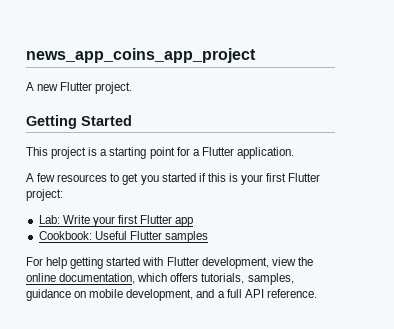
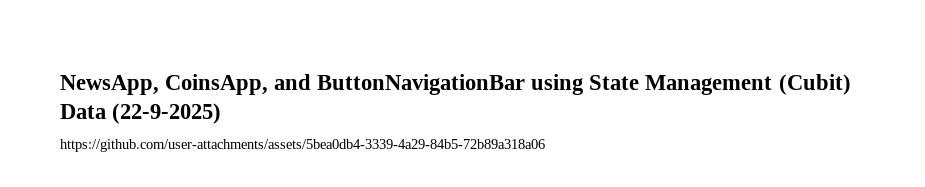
- news_app_coins_app_project
- A new Flutter project.
- Getting Started
- This project is a starting point for a Flutter application.
- A few resources to get you started if this is your first Flutter project:
- Lab: Write your first Flutter app
- Cookbook: Useful Flutter samples
- For help getting started with Flutter development, view the online documentation, which offers tutorials, samples, guidance on mobile development, and a full API reference.
+ NewsApp, CoinsApp, and ButtonNavigationBar using State Management (Cubit) Data (22-9-2025)
+ https://github.com/user-attachments/assets/5bea0db4-3339-4a29-84b5-72b89a318a06

